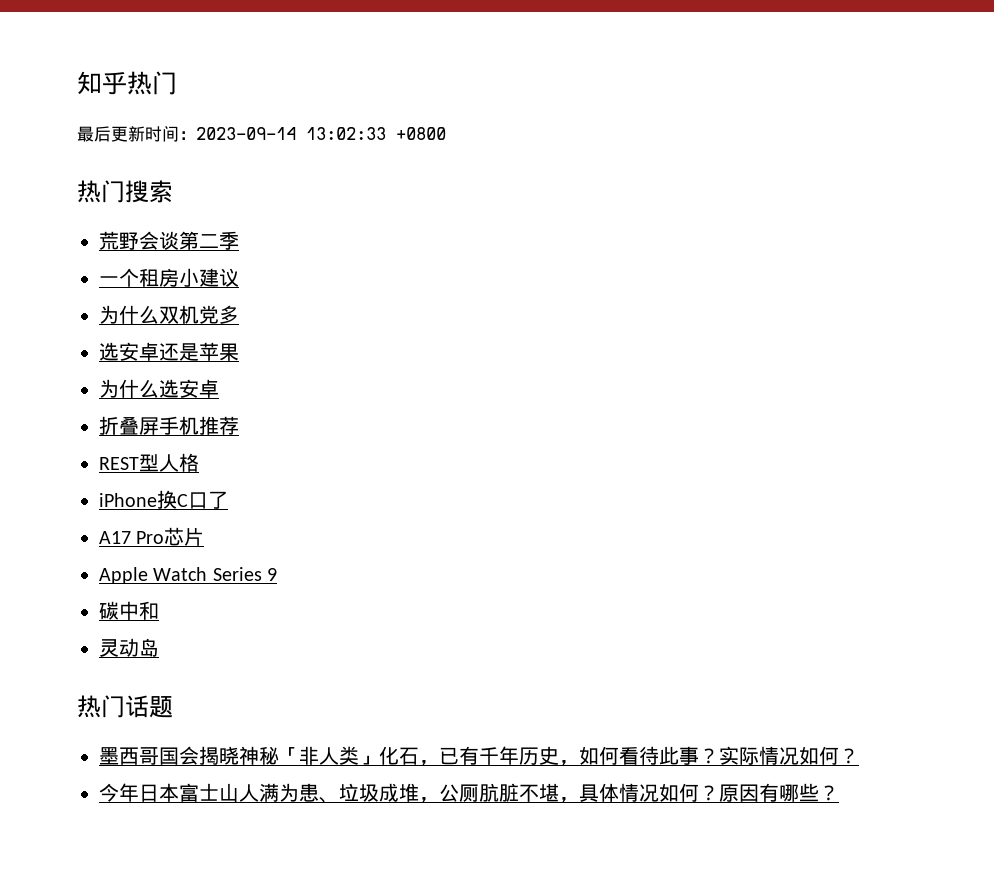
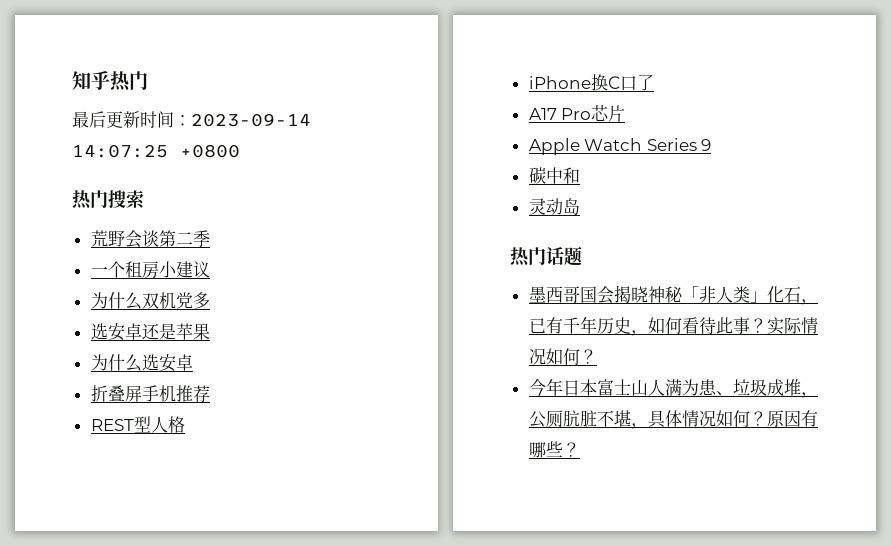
- 最后更新时间：2023-09-14 13:02:33 +0800
+ 最后更新时间：2023-09-14 14:07:25 +0800

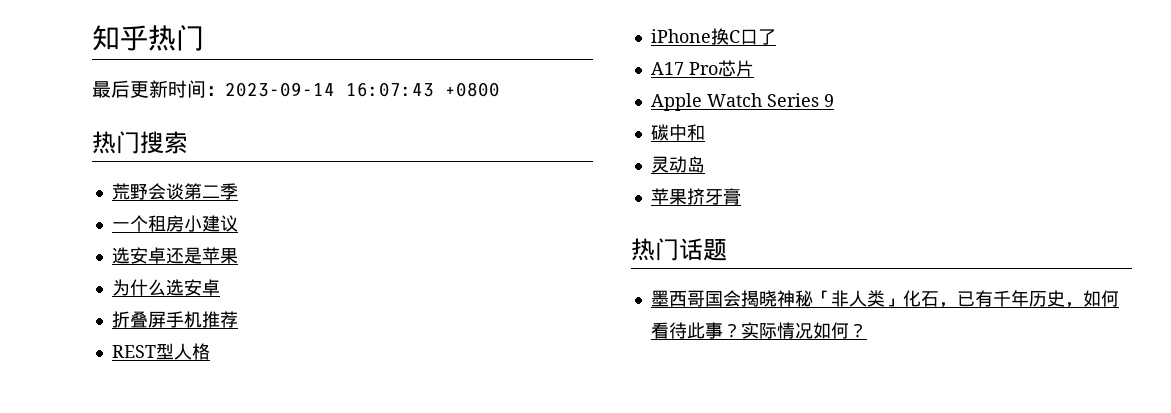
- 最后更新时间：2023-09-14 14:07:25 +0800
+ 最后更新时间：2023-09-14 16:07:43 +0800
- 为什么双机党多
+ 苹果挤牙膏
- 今年日本富士山人满为患、垃圾成堆，公厕肮脏不堪，具体情况如何？原因有哪些？

